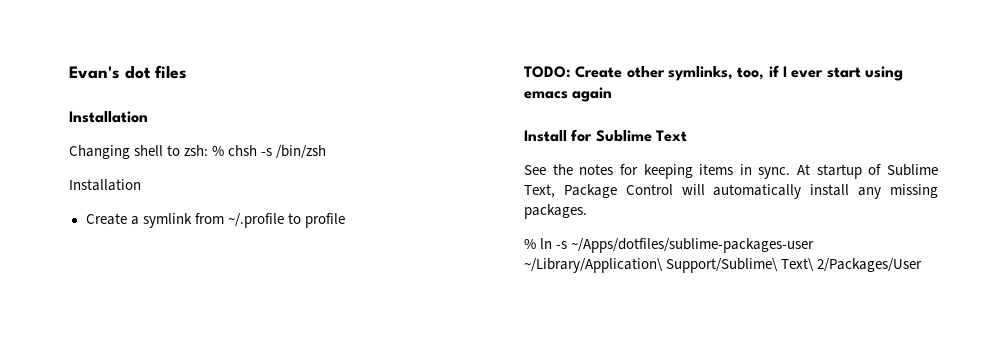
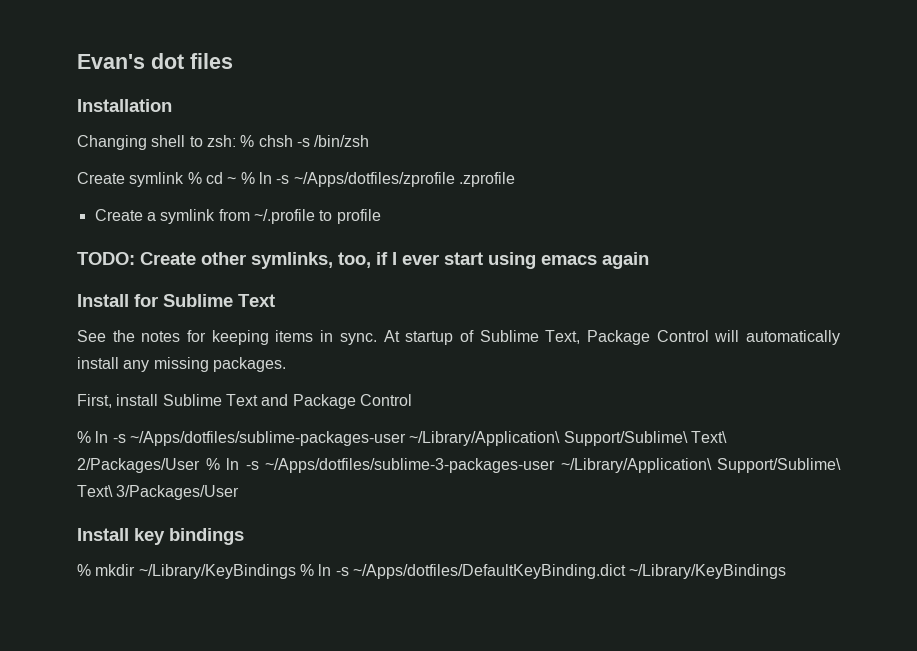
  Changing shell to zsh: % chsh -s /bin/zsh
- Installation
+ Create symlink % cd ~ % ln -s ~/Apps/dotfiles/zprofile .zprofile
+ First, install Sublime Text and Package Control
- % ln -s ~/Apps/dotfiles/sublime-packages-user ~/Library/Application\ Support/Sublime\ Text\ 2/Packages/User
+ % ln -s ~/Apps/dotfiles/sublime-packages-user ~/Library/Application\ Support/Sublime\ Text\ 2/Packages/User % ln -s ~/Apps/dotfiles/sublime-3-packages-user ~/Library/Application\ Support/Sublime\ Text\ 3/Packages/User
+ Install key bindings
+ % mkdir ~/Library/KeyBindings % ln -s ~/Apps/dotfiles/DefaultKeyBinding.dict ~/Library/KeyBindings

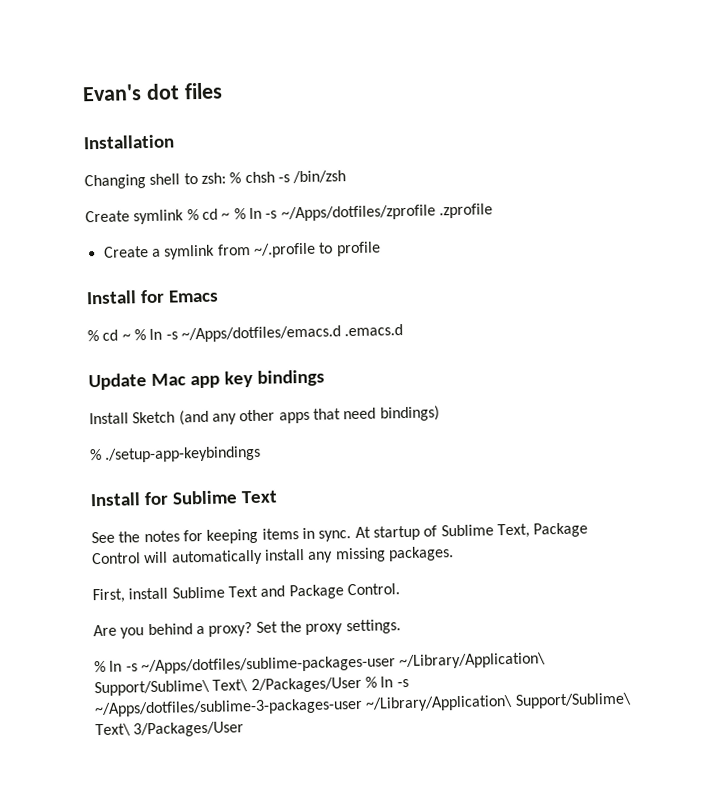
- TODO: Create other symlinks, too, if I ever start using emacs again
+ Install for Emacs
+ % cd ~ % ln -s ~/Apps/dotfiles/emacs.d .emacs.d
+ Update Mac app key bindings
+ Install Sketch (and any other apps that need bindings)
+ % ./setup-app-keybindings
- First, install Sublime Text and Package Control
+ First, install Sublime Text and Package Control.
+ Are you behind a proxy? Set the proxy settings.
- Install key bindings
- % mkdir ~/Library/KeyBindings % ln -s ~/Apps/dotfiles/DefaultKeyBinding.dict ~/Library/KeyBindings

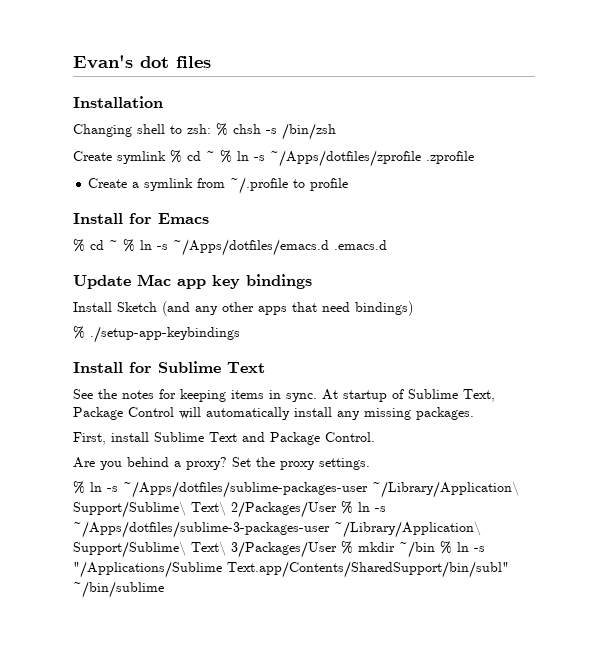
- % ln -s ~/Apps/dotfiles/sublime-packages-user ~/Library/Application\ Support/Sublime\ Text\ 2/Packages/User % ln -s ~/Apps/dotfiles/sublime-3-packages-user ~/Library/Application\ Support/Sublime\ Text\ 3/Packages/User
+ % ln -s ~/Apps/dotfiles/sublime-packages-user ~/Library/Application\ Support/Sublime\ Text\ 2/Packages/User % ln -s ~/Apps/dotfiles/sublime-3-packages-user ~/Library/Application\ Support/Sublime\ Text\ 3/Packages/User % mkdir ~/bin % ln -s "/Applications/Sublime Text.app/Contents/SharedSupport/bin/subl" ~/bin/sublime

